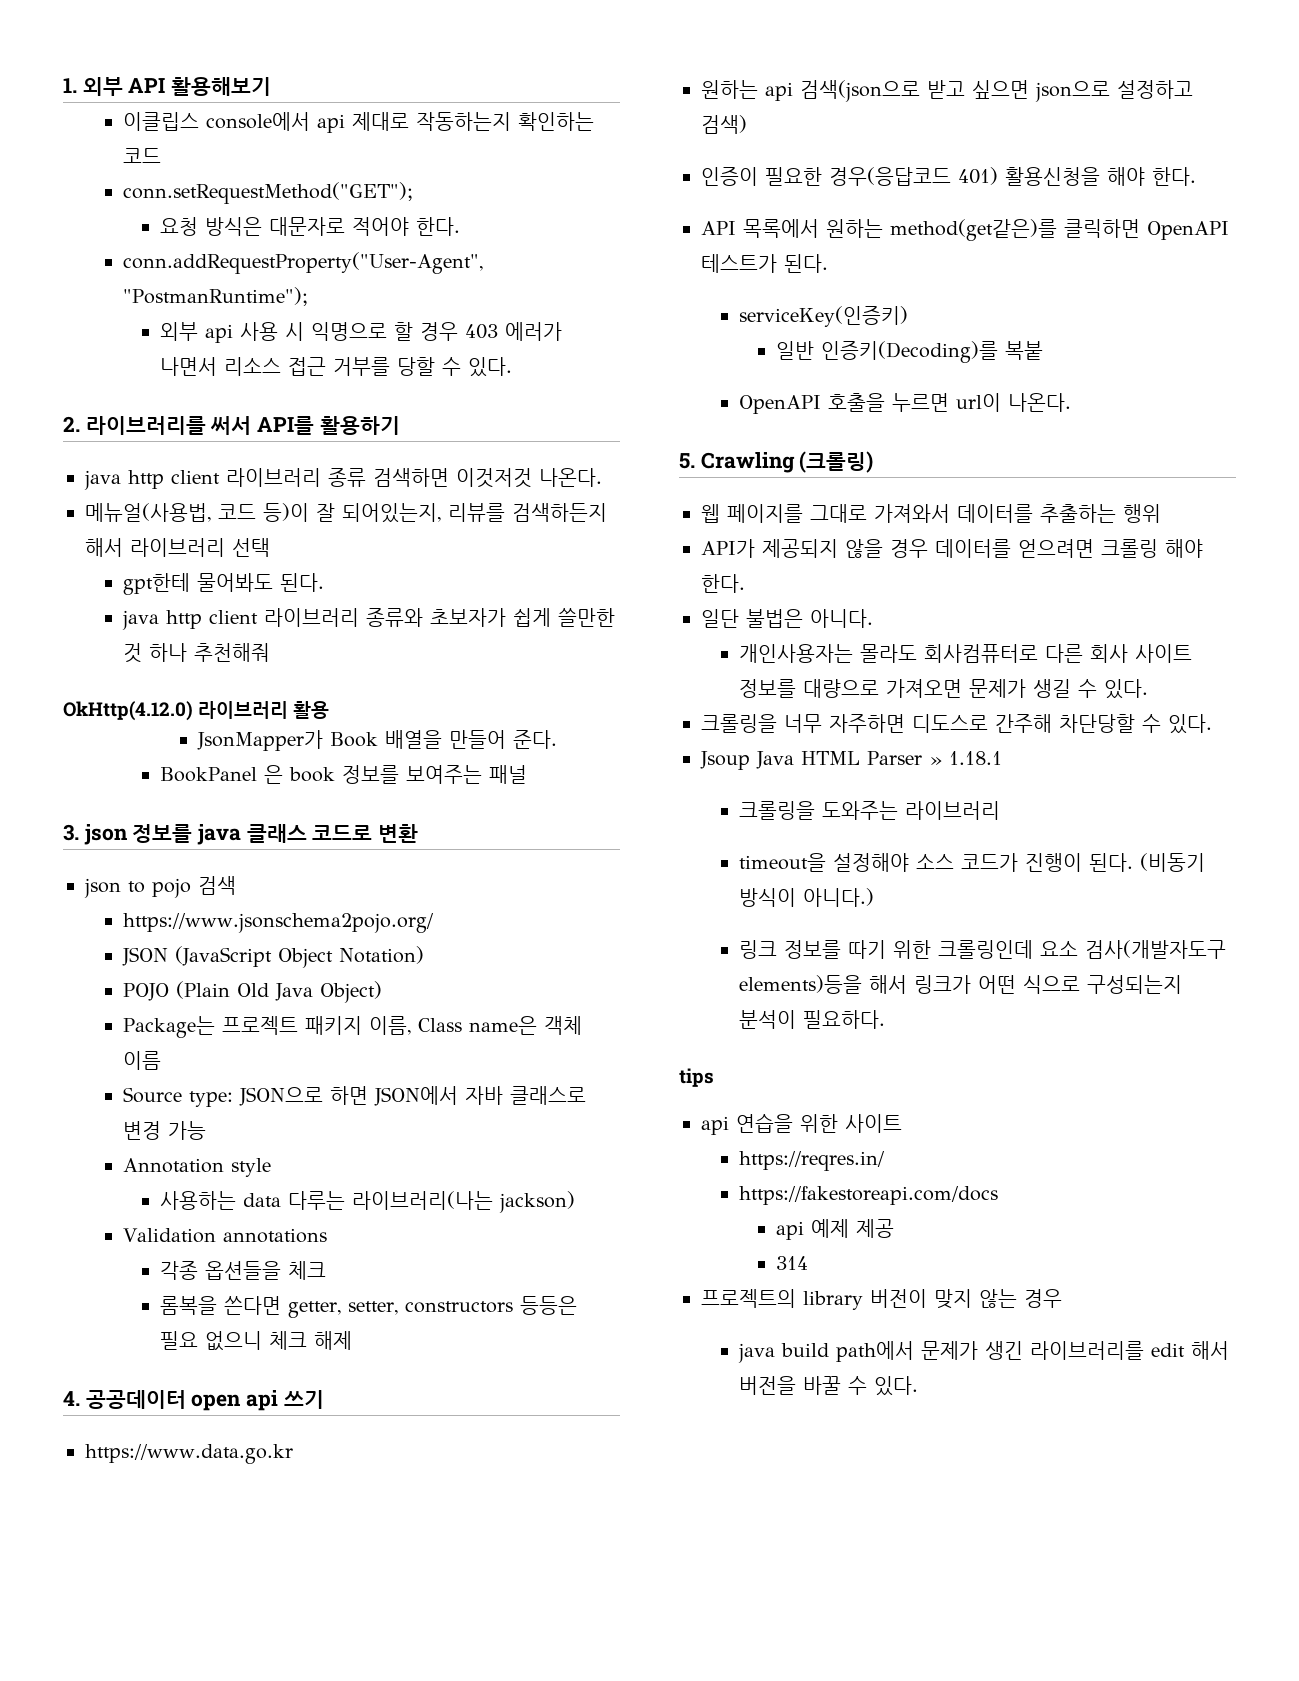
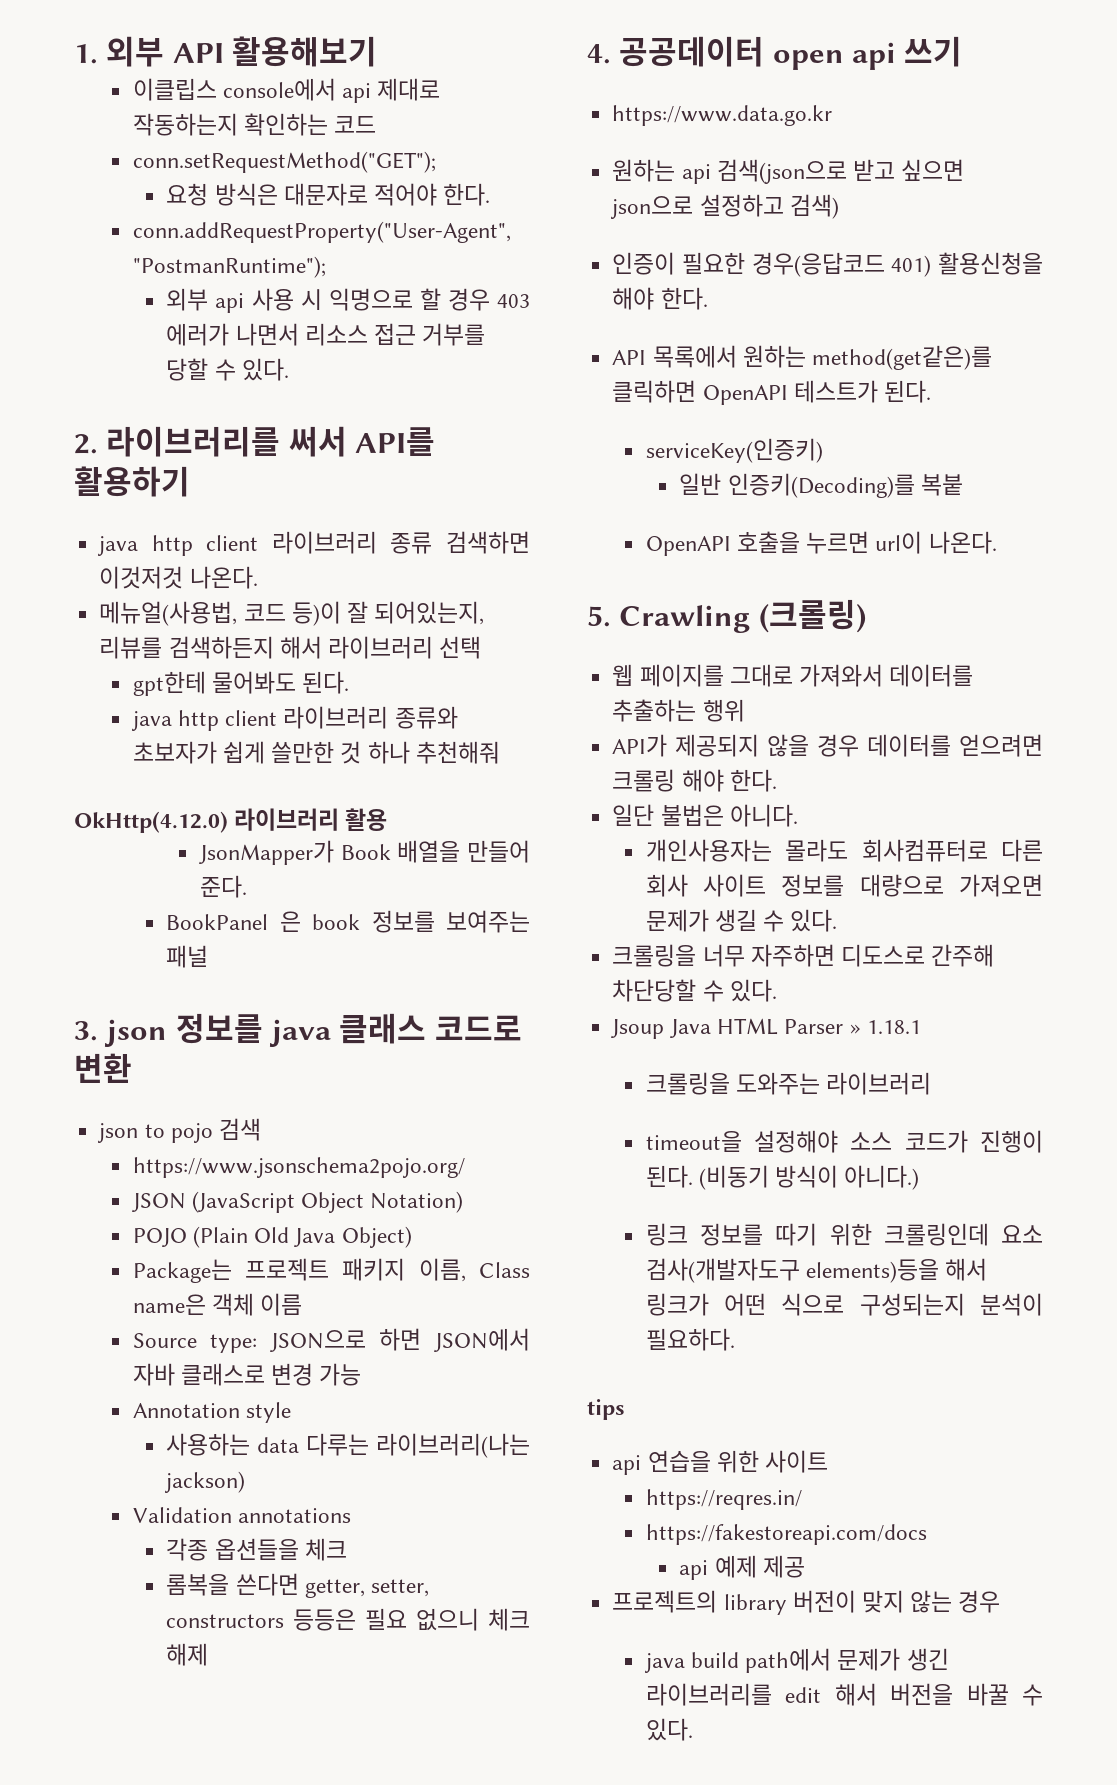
- 314

